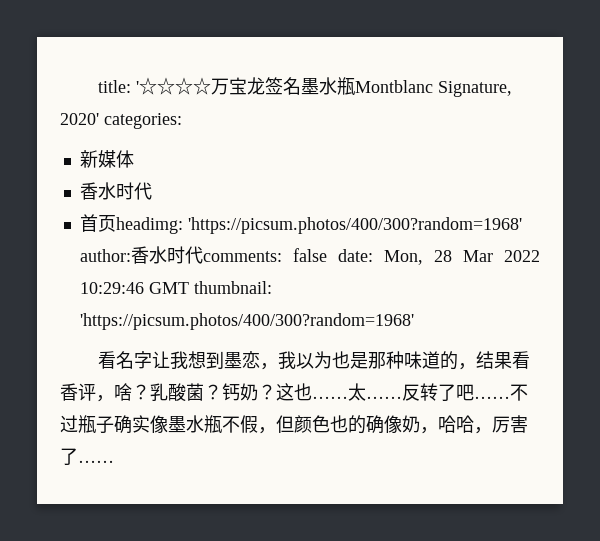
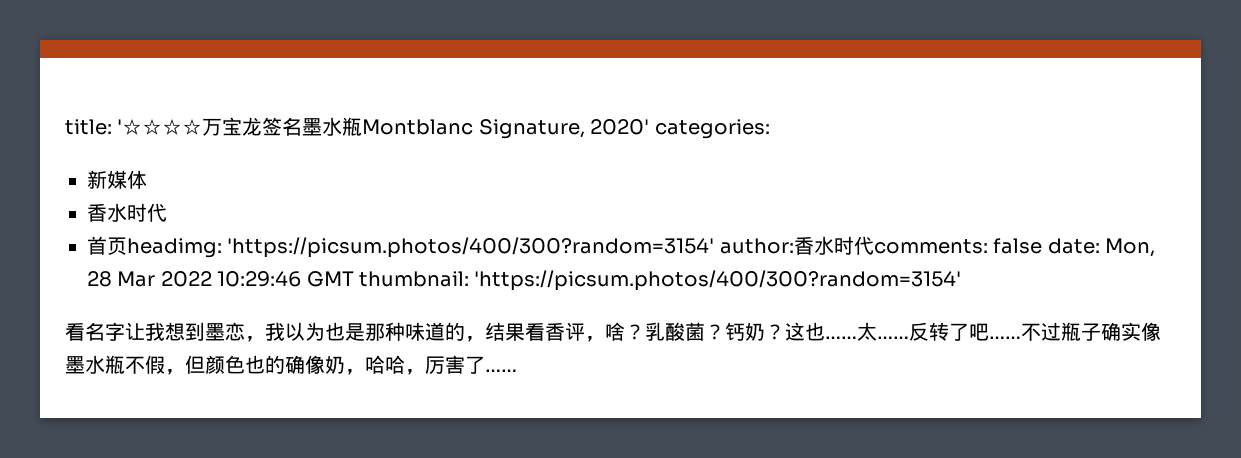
- 首页headimg: 'https://picsum.photos/400/300?random=1968' author:香水时代comments: false date: Mon, 28 Mar 2022 10:29:46 GMT thumbnail: 'https://picsum.photos/400/300?random=1968'
+ 首页headimg: 'https://picsum.photos/400/300?random=3154' author:香水时代comments: false date: Mon, 28 Mar 2022 10:29:46 GMT thumbnail: 'https://picsum.photos/400/300?random=3154'

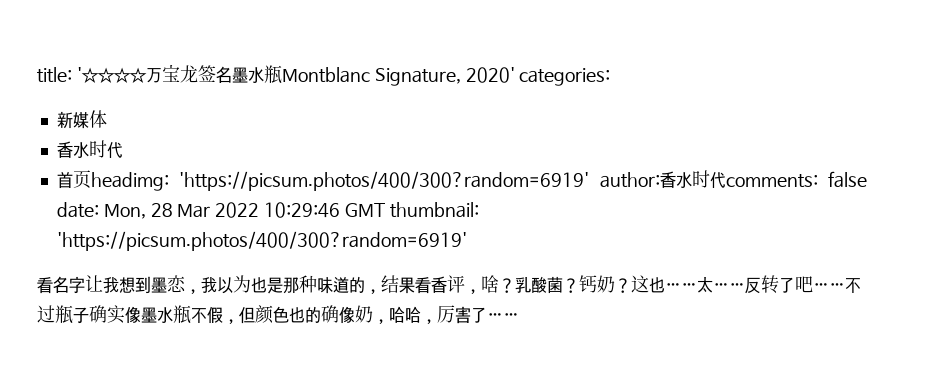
- 首页headimg: 'https://picsum.photos/400/300?random=3154' author:香水时代comments: false date: Mon, 28 Mar 2022 10:29:46 GMT thumbnail: 'https://picsum.photos/400/300?random=3154'
+ 首页headimg: 'https://picsum.photos/400/300?random=6919' author:香水时代comments: false date: Mon, 28 Mar 2022 10:29:46 GMT thumbnail: 'https://picsum.photos/400/300?random=6919'

